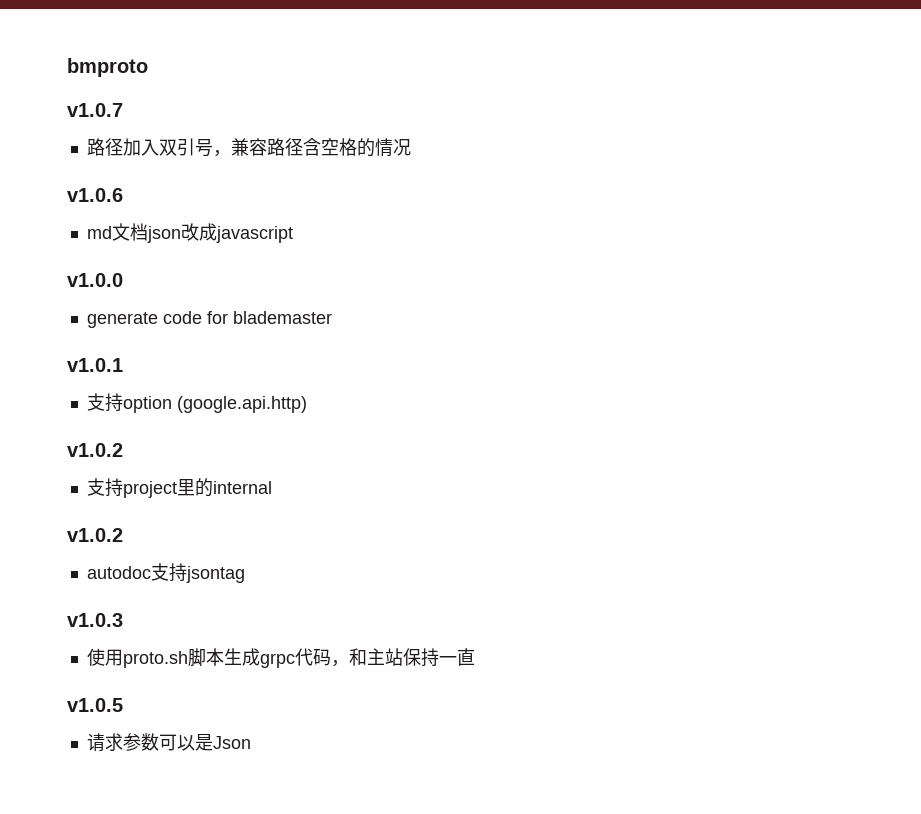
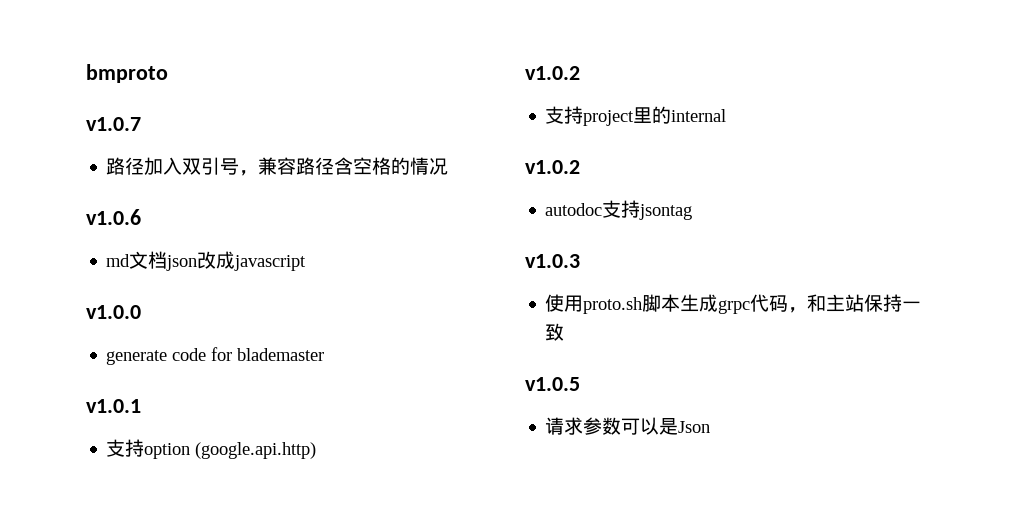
- 使用proto.sh脚本生成grpc代码，和主站保持一直
+ 使用proto.sh脚本生成grpc代码，和主站保持一致

